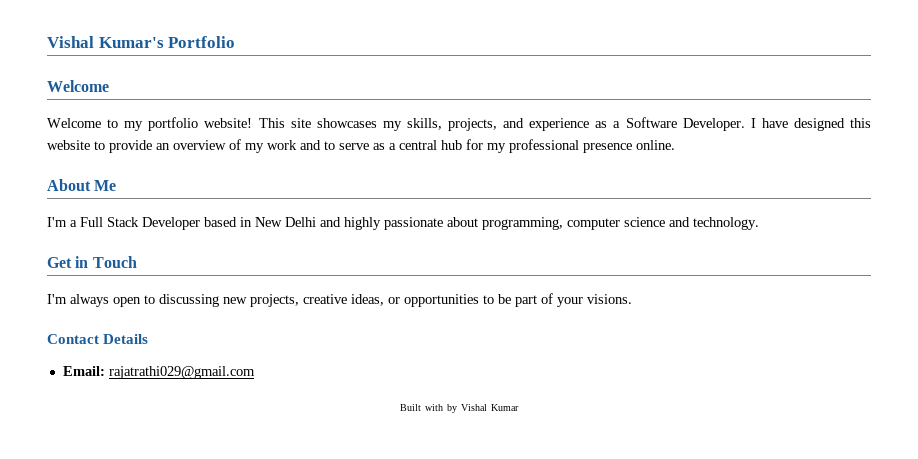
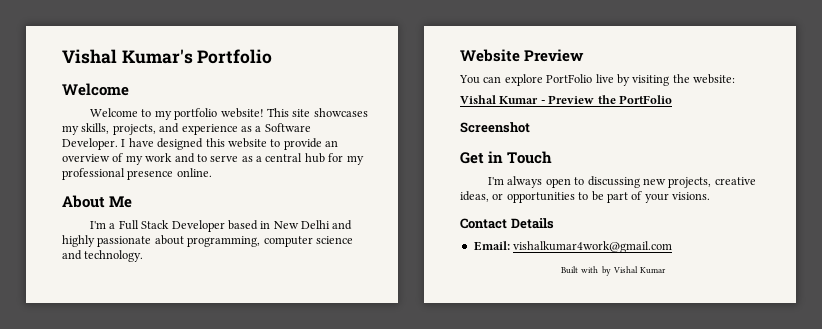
+ Website Preview
+ You can explore PortFolio live by visiting the website:
+ Vishal Kumar - Preview the PortFolio
+ Screenshot
- Email: rajatrathi029@gmail.com
+ Email: vishalkumar4work@gmail.com

